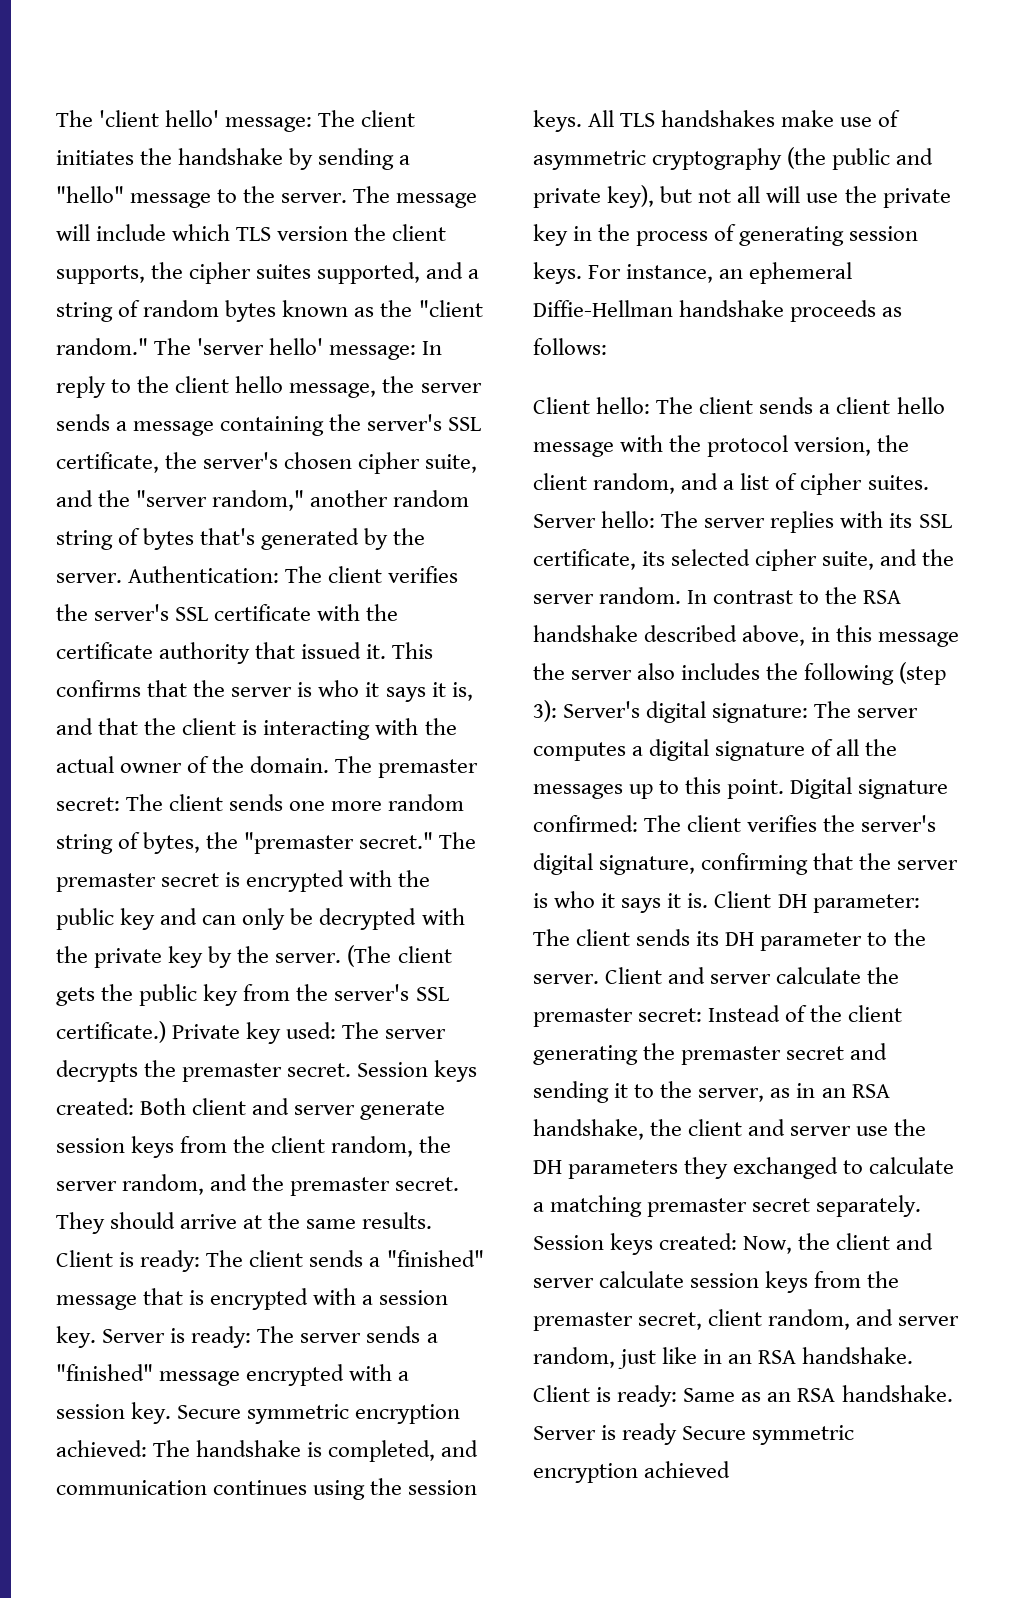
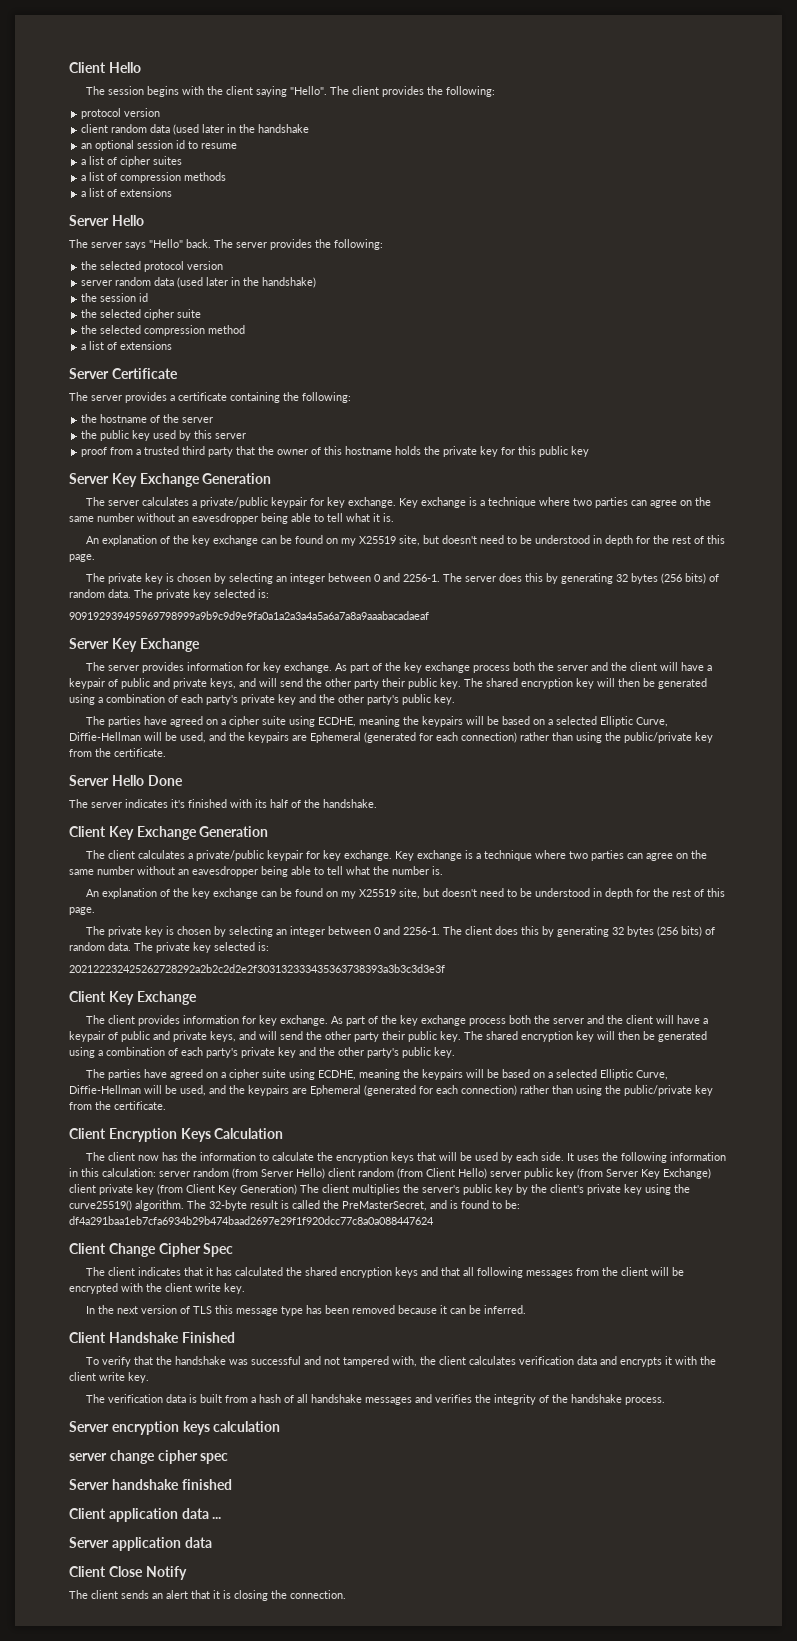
- The 'client hello' message: The client initiates the handshake by sending a "hello" message to the server. The message will include which TLS version the client supports, the cipher suites supported, and a string of random bytes known as the "client random." The 'server hello' message: In reply to the client hello message, the server sends a message containing the server's SSL certificate, the server's chosen cipher suite, and the "server random," another random string of bytes that's generated by the server. Authentication: The client verifies the server's SSL certificate with the certificate authority that issued it. This confirms that the server is who it says it is, and that the client is interacting with the actual owner of the domain. The premaster secret: The client sends one more random string of bytes, the "premaster secret." The premaster secret is encrypted with the public key and can only be decrypted with the private key by the server. (The client gets the public key from the server's SSL certificate.) Private key used: The server decrypts the premaster secret. Session keys created: Both client and server generate session keys from the client random, the server random, and the premaster secret. They should arrive at the same results. Client is ready: The client sends a "finished" message that is encrypted with a session key. Server is ready: The server sends a "finished" message encrypted with a session key. Secure symmetric encryption achieved: The handshake is completed, and communication continues using the session keys. All TLS handshakes make use of asymmetric cryptography (the public and private key), but not all will use the private key in the process of generating session keys. For instance, an ephemeral Diffie-Hellman handshake proceeds as follows:
- Client hello: The client sends a client hello message with the protocol version, the client random, and a list of cipher suites. Server hello: The server replies with its SSL certificate, its selected cipher suite, and the server random. In contrast to the RSA handshake described above, in this message the server also includes the following (step 3): Server's digital signature: The server computes a digital signature of all the messages up to this point. Digital signature confirmed: The client verifies the server's digital signature, confirming that the server is who it says it is. Client DH parameter: The client sends its DH parameter to the server. Client and server calculate the premaster secret: Instead of the client generating the premaster secret and sending it to the server, as in an RSA handshake, the client and server use the DH parameters they exchanged to calculate a matching premaster secret separately. Session keys created: Now, the client and server calculate session keys from the premaster secret, client random, and server random, just like in an RSA handshake. Client is ready: Same as an RSA handshake. Server is ready Secure symmetric encryption achieved
+ Client Hello
+ The session begins with the client saying "Hello". The client provides the following:
+ protocol version
+ client random data (used later in the handshake
+ an optional session id to resume
+ a list of cipher suites
+ a list of compression methods
+ a list of extensions
+ Server Hello
+ The server says "Hello" back. The server provides the following:
+ the selected protocol version
+ server random data (used later in the handshake)
+ the session id
+ the selected cipher suite
+ the selected compression method
+ a list of extensions
+ Server Certificate
+ The server provides a certificate containing the following:
+ the hostname of the server
+ the public key used by this server
+ proof from a trusted third party that the owner of this hostname holds the private key for this public key
+ Server Key Exchange Generation
+ The server calculates a private/public keypair for key exchange. Key exchange is a technique where two parties can agree on the same number without an eavesdropper being able to tell what it is.
+ An explanation of the key exchange can be found on my X25519 site, but doesn't need to be understood in depth for the rest of this page.
+ The private key is chosen by selecting an integer between 0 and 2256-1. The server does this by generating 32 bytes (256 bits) of random data. The private key selected is:
+ 909192939495969798999a9b9c9d9e9fa0a1a2a3a4a5a6a7a8a9aaabacadaeaf
+ Server Key Exchange
+ The server provides information for key exchange. As part of the key exchange process both the server and the client will have a keypair of public and private keys, and will send the other party their public key. The shared encryption key will then be generated using a combination of each party's private key and the other party's public key.
+ The parties have agreed on a cipher suite using ECDHE, meaning the keypairs will be based on a selected Elliptic Curve, Diffie-Hellman will be used, and the keypairs are Ephemeral (generated for each connection) rather than using the public/private key from the certificate.
+ Server Hello Done
+ The server indicates it's finished with its half of the handshake.
+ Client Key Exchange Generation
+ The client calculates a private/public keypair for key exchange. Key exchange is a technique where two parties can agree on the same number without an eavesdropper being able to tell what the number is.
+ An explanation of the key exchange can be found on my X25519 site, but doesn't need to be understood in depth for the rest of this page.
+ The private key is chosen by selecting an integer between 0 and 2256-1. The client does this by generating 32 bytes (256 bits) of random data. The private key selected is:
+ 202122232425262728292a2b2c2d2e2f303132333435363738393a3b3c3d3e3f
+ Client Key Exchange
+ The client provides information for key exchange. As part of the key exchange process both the server and the client will have a keypair of public and private keys, and will send the other party their public key. The shared encryption key will then be generated using a combination of each party's private key and the other party's public key.
+ The parties have agreed on a cipher suite using ECDHE, meaning the keypairs will be based on a selected Elliptic Curve, Diffie-Hellman will be used, and the keypairs are Ephemeral (generated for each connection) rather than using the public/private key from the certificate.
+ Client Encryption Keys Calculation
+ The client now has the information to calculate the encryption keys that will be used by each side. It uses the following information in this calculation: server random (from Server Hello) client random (from Client Hello) server public key (from Server Key Exchange) client private key (from Client Key Generation) The client multiplies the server's public key by the client's private key using the curve25519() algorithm. The 32-byte result is called the PreMasterSecret, and is found to be: df4a291baa1eb7cfa6934b29b474baad2697e29f1f920dcc77c8a0a088447624
+ Client Change Cipher Spec
+ The client indicates that it has calculated the shared encryption keys and that all following messages from the client will be encrypted with the client write key.
+ In the next version of TLS this message type has been removed because it can be inferred.
+ Client Handshake Finished
+ To verify that the handshake was successful and not tampered with, the client calculates verification data and encrypts it with the client write key.
+ The verification data is built from a hash of all handshake messages and verifies the integrity of the handshake process.
+ Server encryption keys calculation
+ server change cipher spec
+ Server handshake finished
+ Client application data ...
+ Server application data
+ Client Close Notify
+ The client sends an alert that it is closing the connection.

